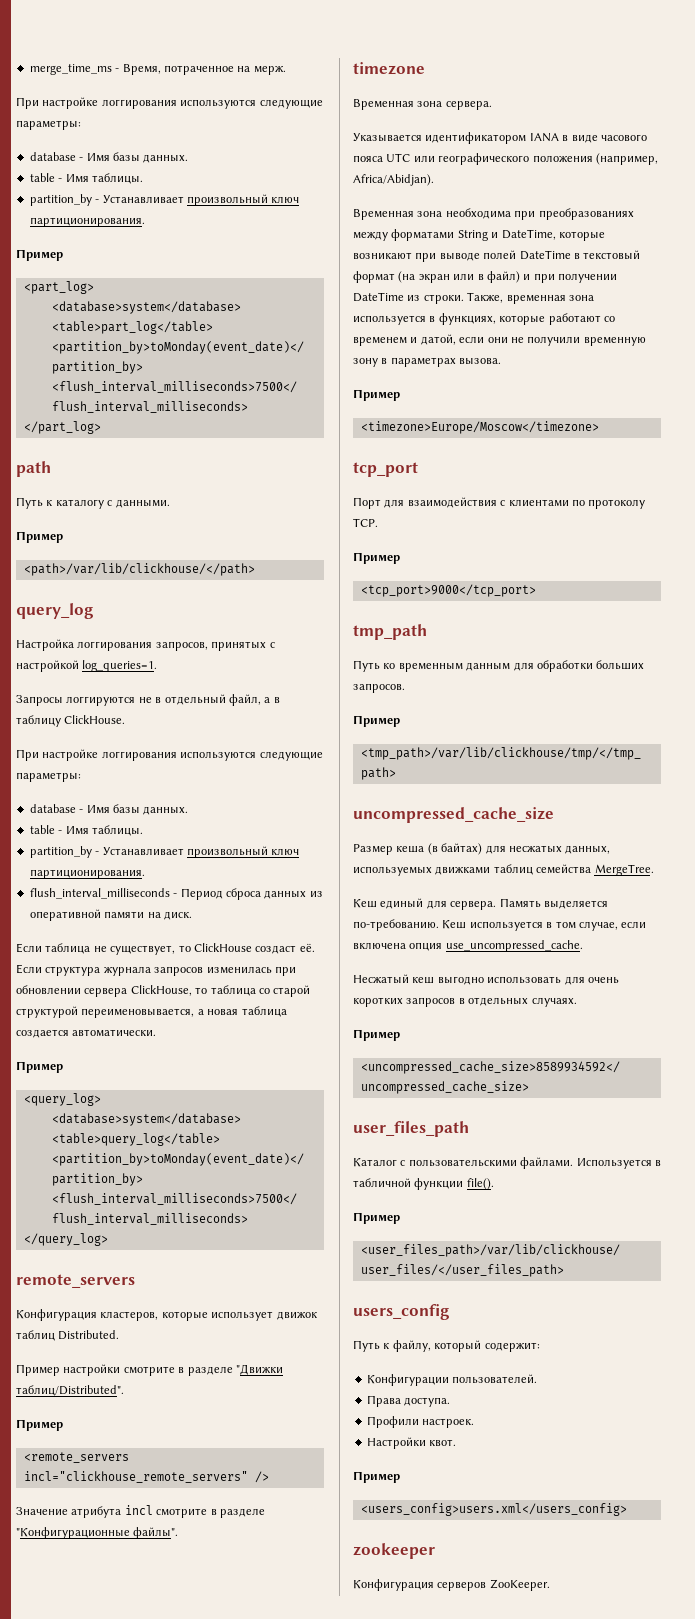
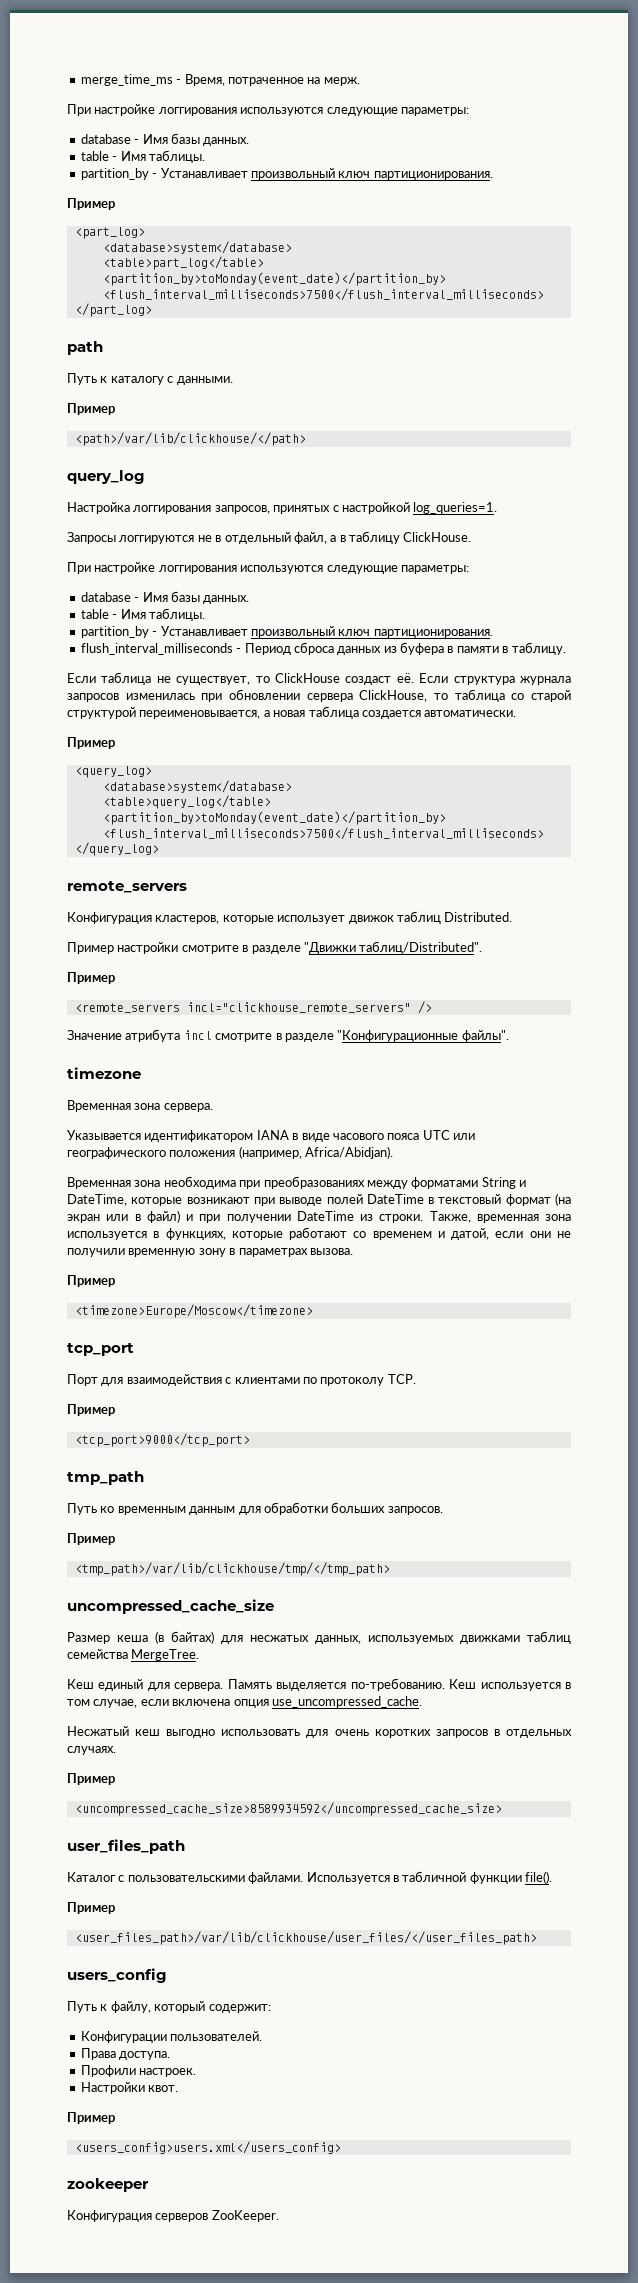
- flush_interval_milliseconds - Период сброса данных из оперативной памяти на диск.
+ flush_interval_milliseconds - Период сброса данных из буфера в памяти в таблицу.

